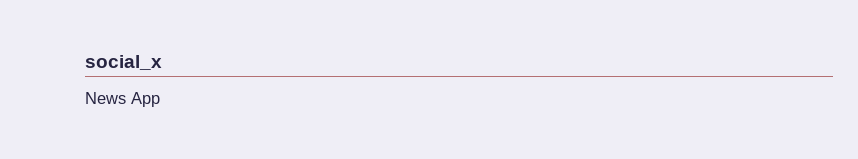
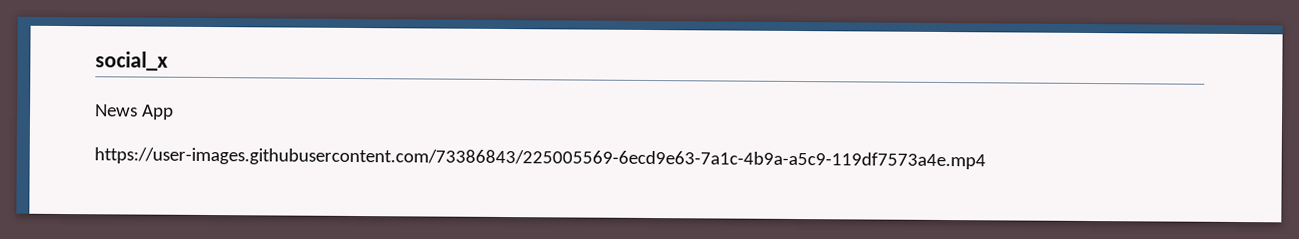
+ https://user-images.githubusercontent.com/73386843/225005569-6ecd9e63-7a1c-4b9a-a5c9-119df7573a4e.mp4

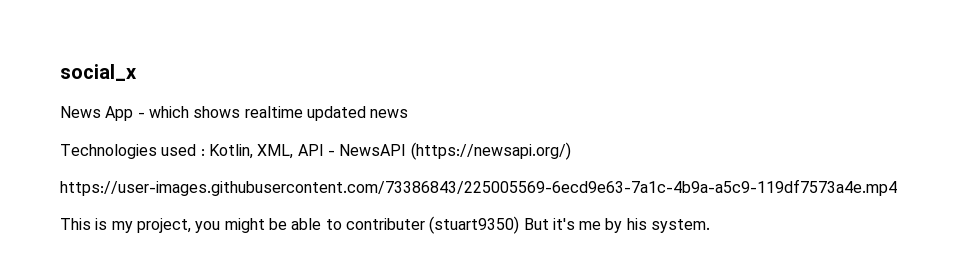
- News App
+ News App - which shows realtime updated news
+ Technologies used : Kotlin, XML, API - NewsAPI (https://newsapi.org/)
  https://user-images.githubusercontent.com/73386843/225005569-6ecd9e63-7a1c-4b9a-a5c9-119df7573a4e.mp4
+ This is my project, you might be able to contributer (stuart9350) But it's me by his system.

